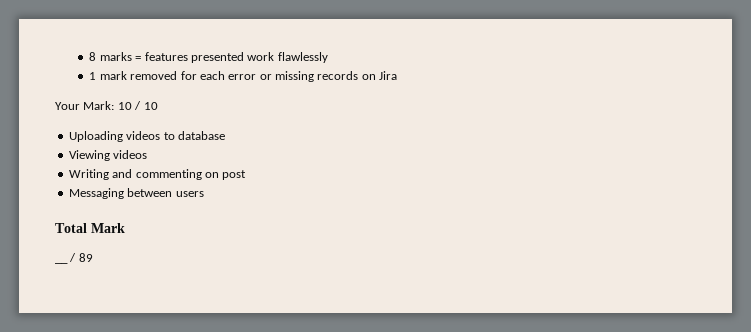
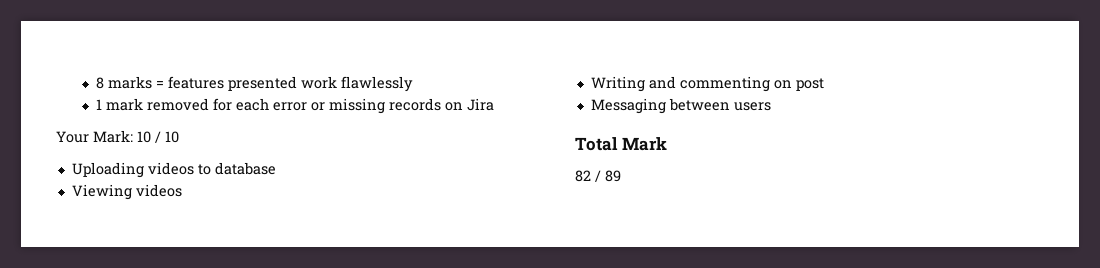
- __ / 89
+ 82 / 89

